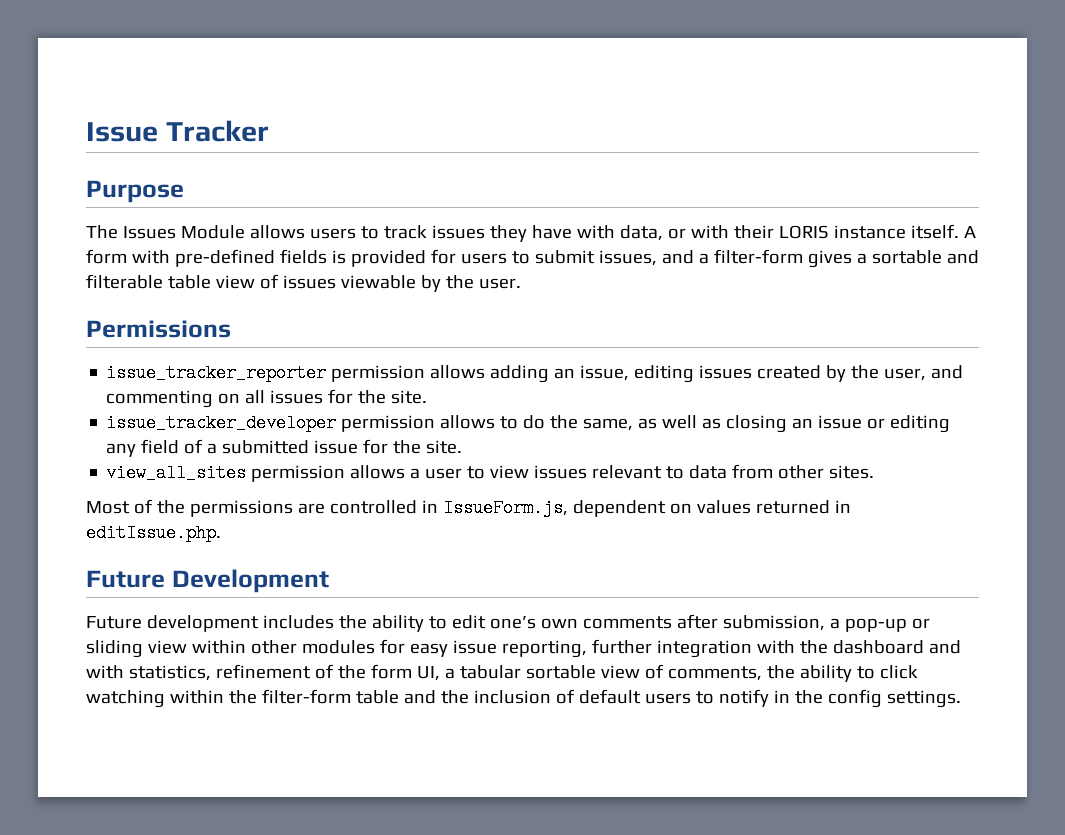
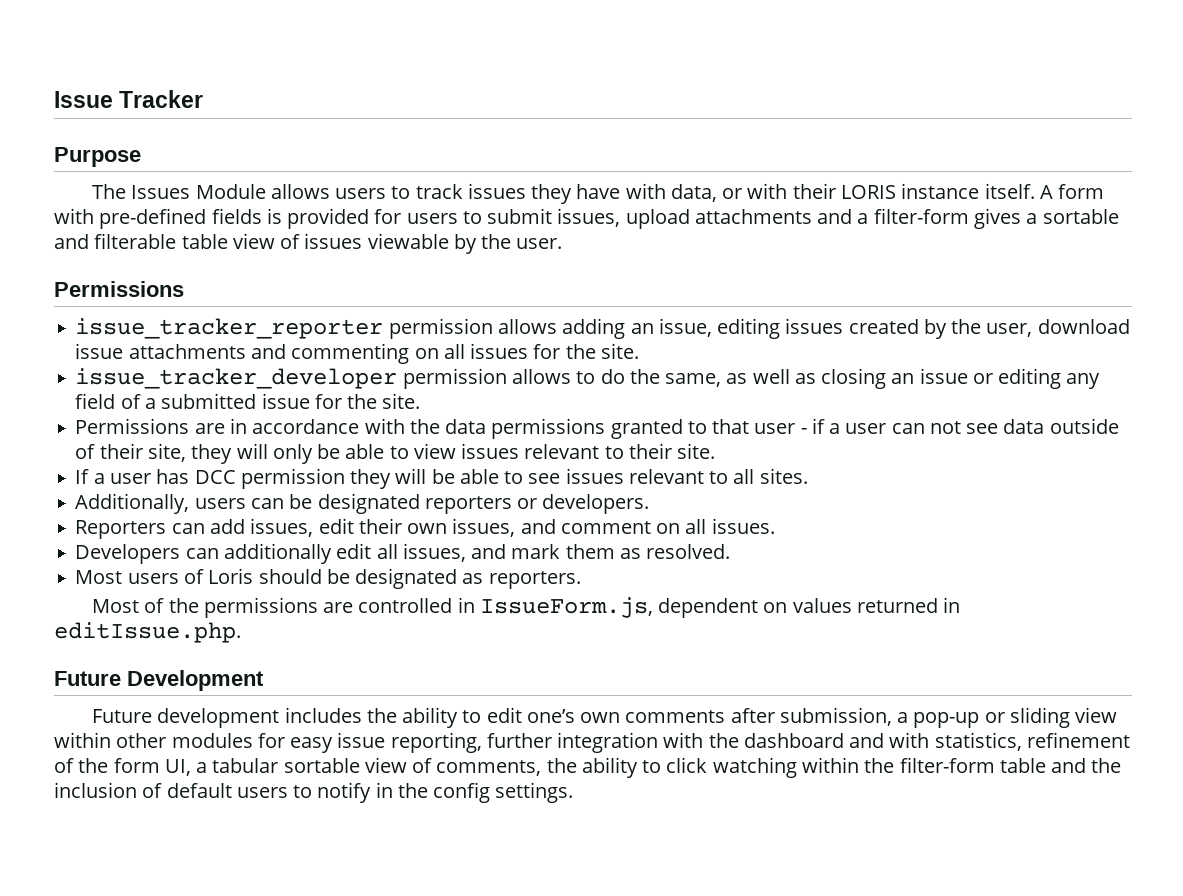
- A form with pre-defined fields is provided for users to submit issues, and a filter-form gives a sortable and filterable table view of issues viewable by the user.
+ A form with pre-defined fields is provided for users to submit issues, upload attachments and a filter-form gives a sortable and filterable table view of issues viewable by the user.
- issue_tracker_reporter permission allows adding an issue, editing issues created by the user, and commenting on all issues for the site.
+ issue_tracker_reporter permission allows adding an issue, editing issues created by the user, download issue attachments and commenting on all issues for the site.
- view_all_sites permission allows a user to view issues relevant to data from other sites.
+ Permissions are in accordance with the data permissions granted to that user - if a user can not see data outside of their site, they will only be able to view issues relevant to their site.
+ If a user has DCC permission they will be able to see issues relevant to all sites.
+ Additionally, users can be designated reporters or developers.
+ Reporters can add issues, edit their own issues, and comment on all issues.
+ Developers can additionally edit all issues, and mark them as resolved.
+ Most users of Loris should be designated as reporters.

